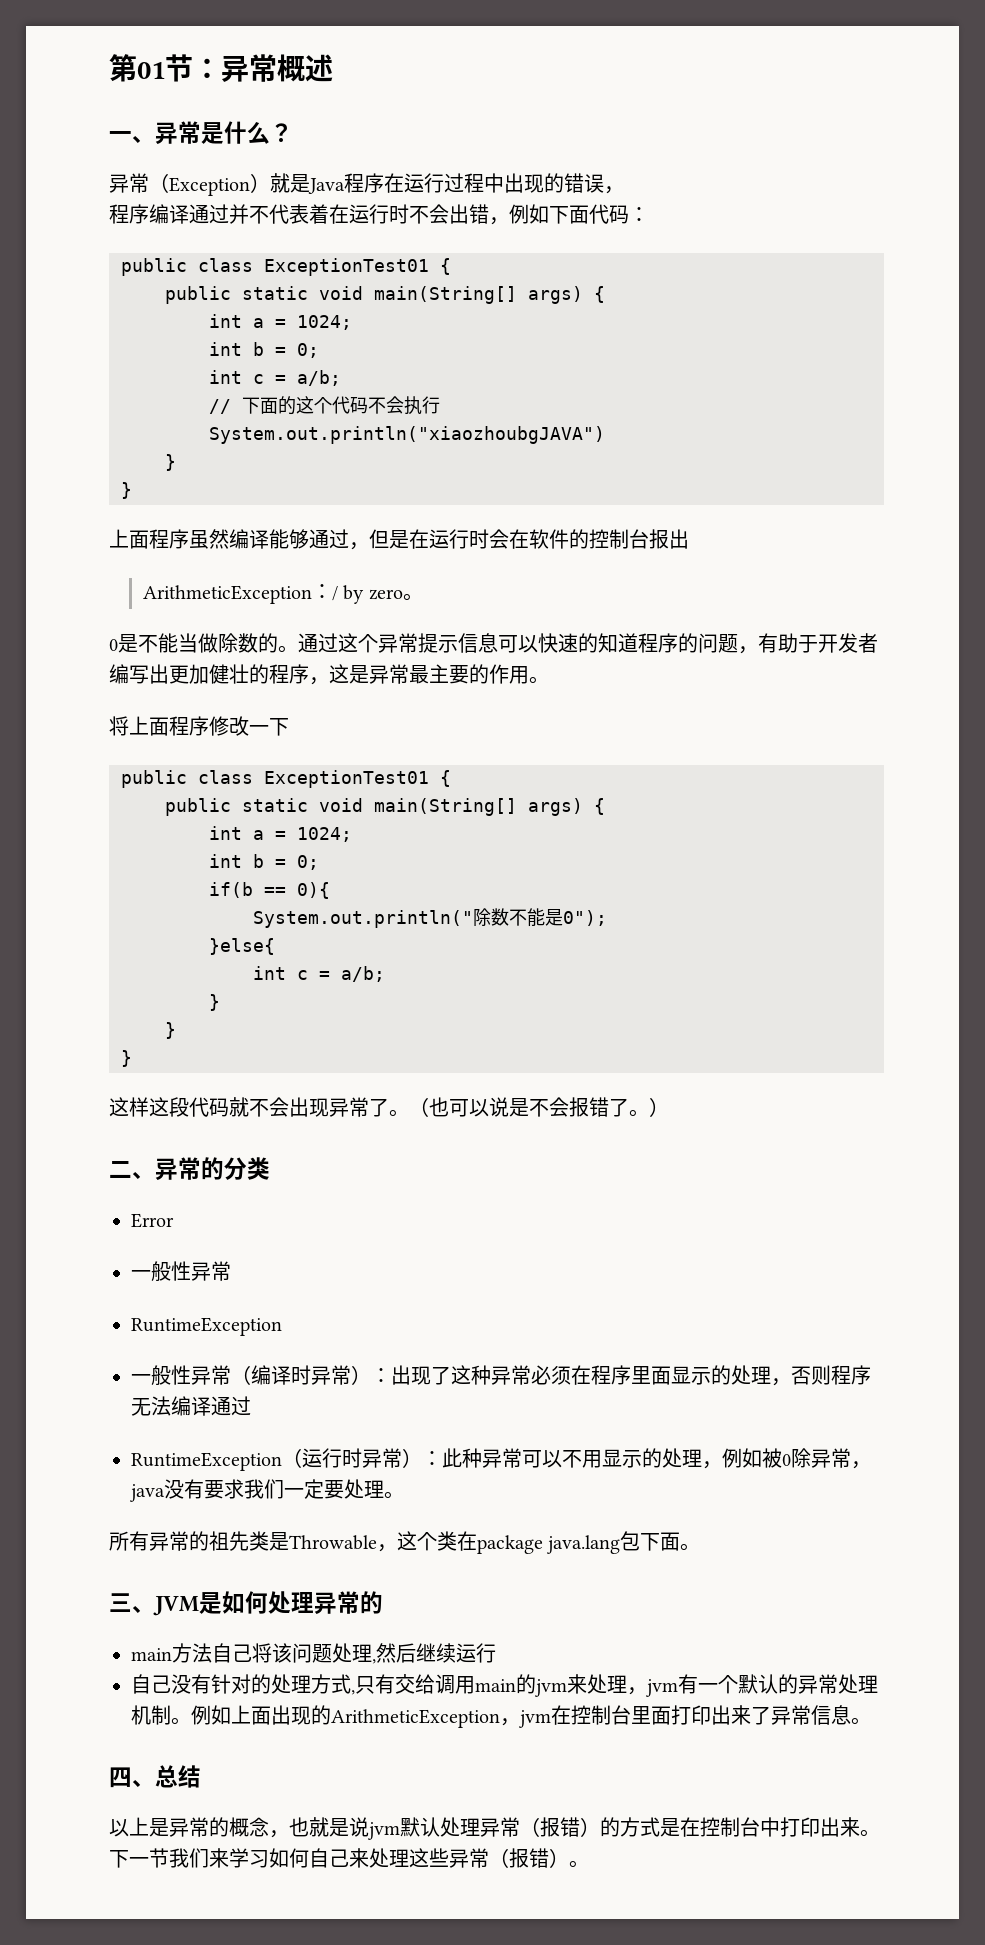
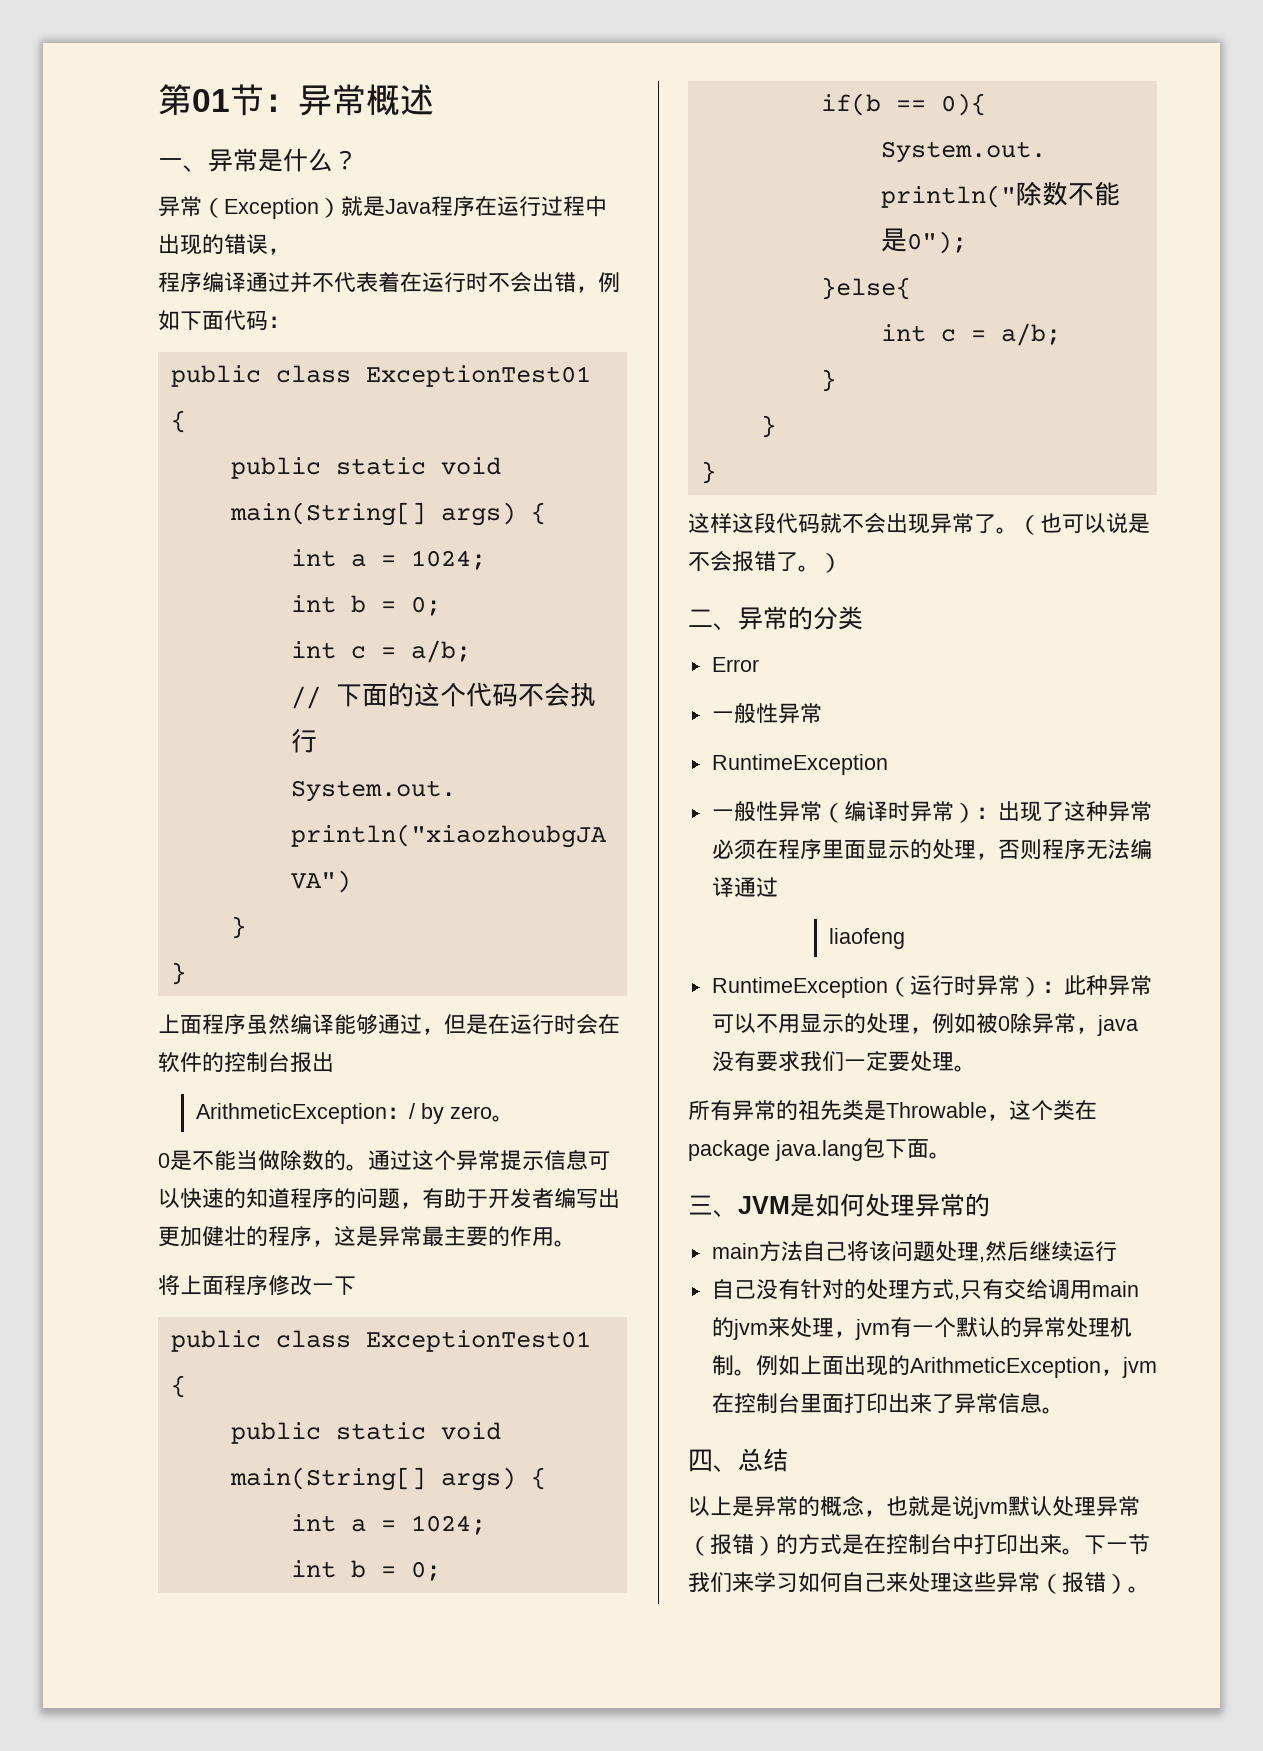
+ liaofeng

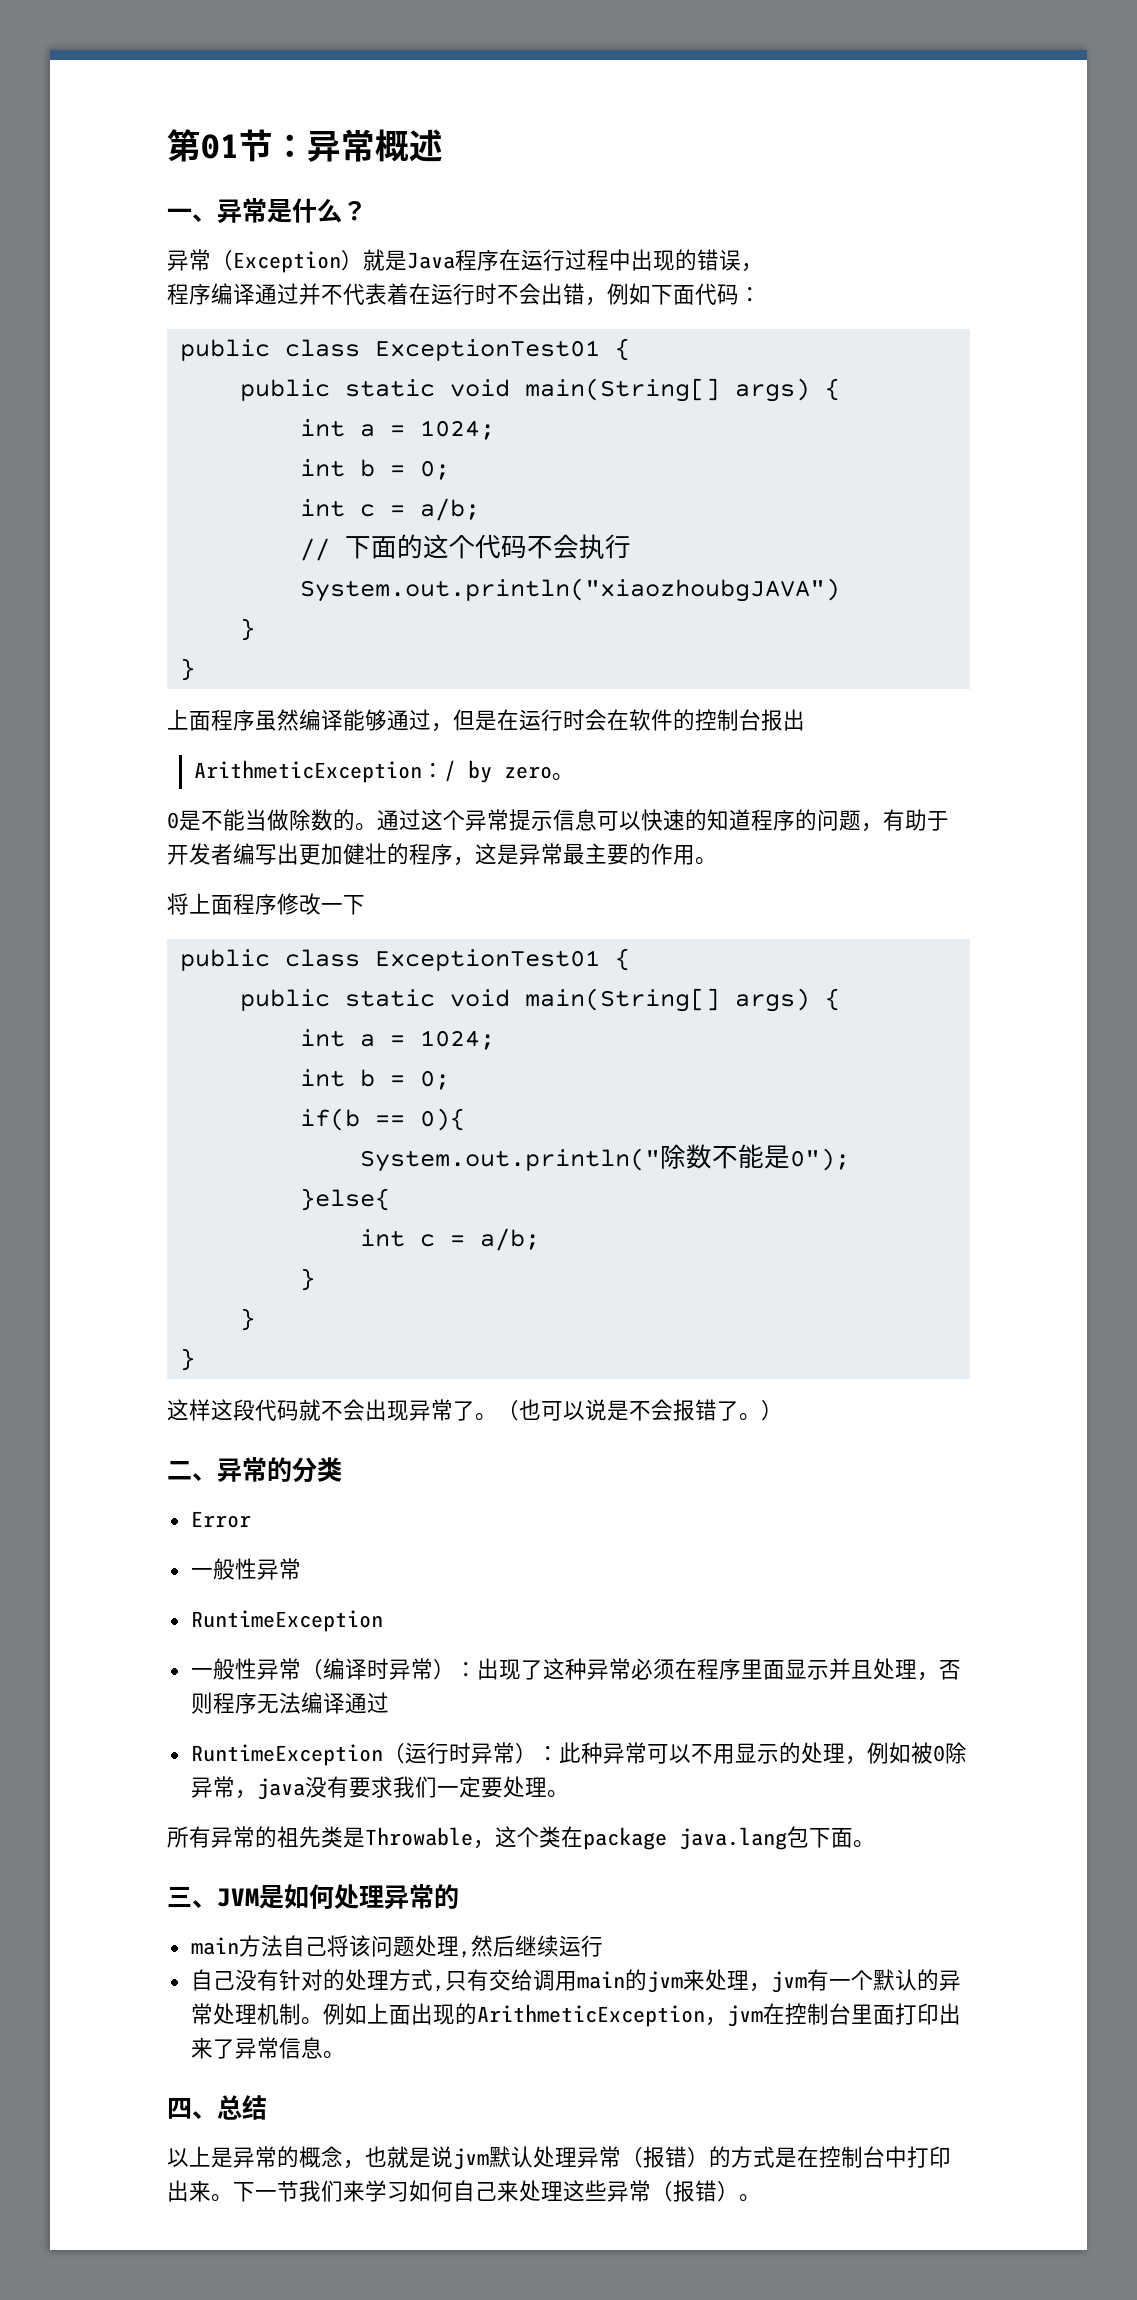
- 一般性异常（编译时异常）：出现了这种异常必须在程序里面显示的处理，否则程序无法编译通过
+ 一般性异常（编译时异常）：出现了这种异常必须在程序里面显示并且处理，否则程序无法编译通过
- liaofeng

